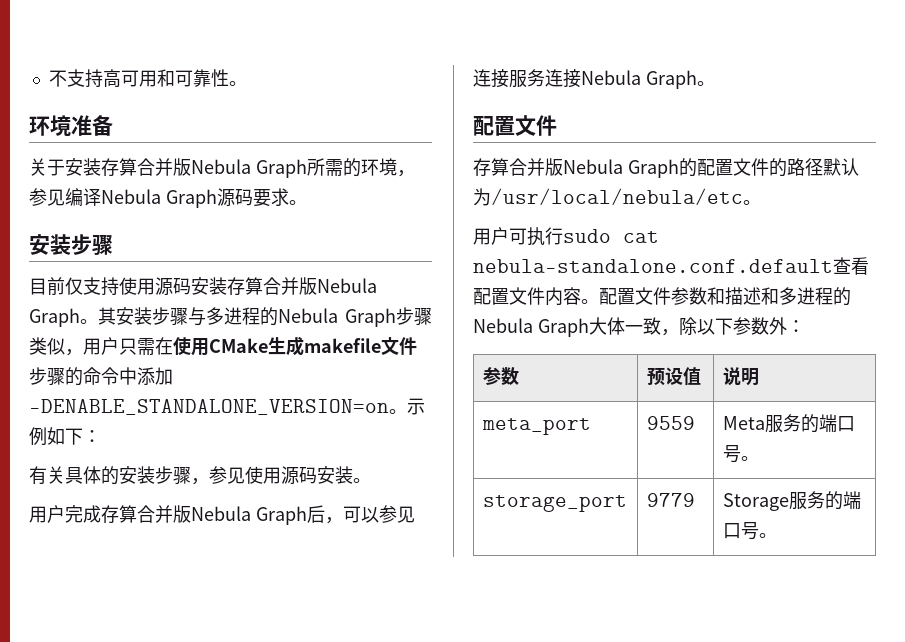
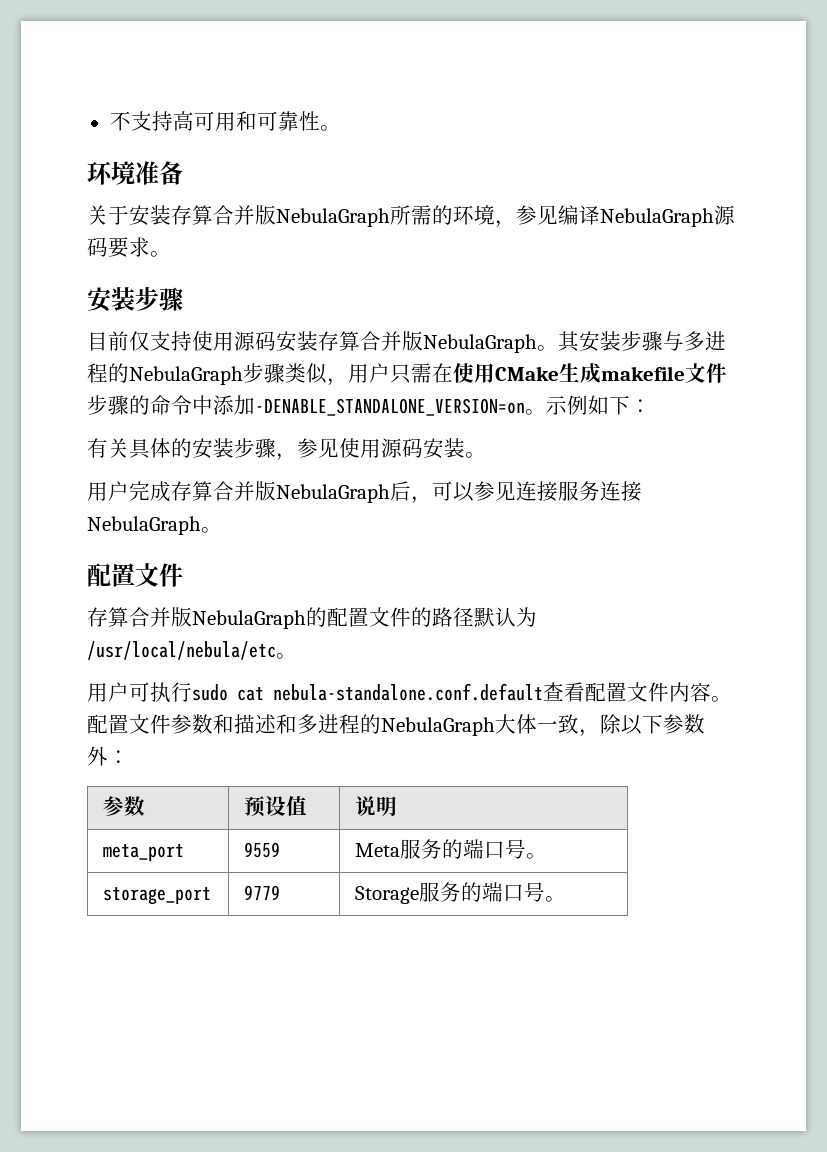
- 关于安装存算合并版Nebula Graph所需的环境，参见编译Nebula Graph源码要求。
+ 关于安装存算合并版NebulaGraph所需的环境，参见编译NebulaGraph源码要求。
- 目前仅支持使用源码安装存算合并版Nebula Graph。
+ 目前仅支持使用源码安装存算合并版NebulaGraph。
- 其安装步骤与多进程的Nebula Graph步骤类似，用户只需在使用CMake生成makefile文件步骤的命令中添加-DENABLE_STANDALONE_VERSION=on。
+ 其安装步骤与多进程的NebulaGraph步骤类似，用户只需在使用CMake生成makefile文件步骤的命令中添加-DENABLE_STANDALONE_VERSION=on。
- 用户完成存算合并版Nebula Graph后，可以参见连接服务连接Nebula Graph。
+ 用户完成存算合并版NebulaGraph后，可以参见连接服务连接NebulaGraph。
- 存算合并版Nebula Graph的配置文件的路径默认为/usr/local/nebula/etc。
+ 存算合并版NebulaGraph的配置文件的路径默认为/usr/local/nebula/etc。
- 配置文件参数和描述和多进程的Nebula Graph大体一致，除以下参数外：
+ 配置文件参数和描述和多进程的NebulaGraph大体一致，除以下参数外：

